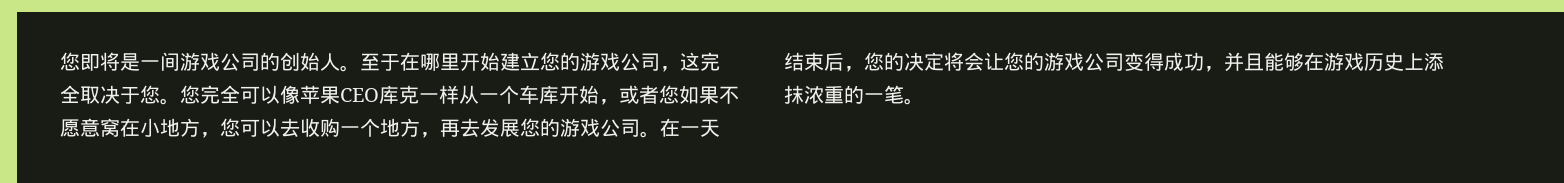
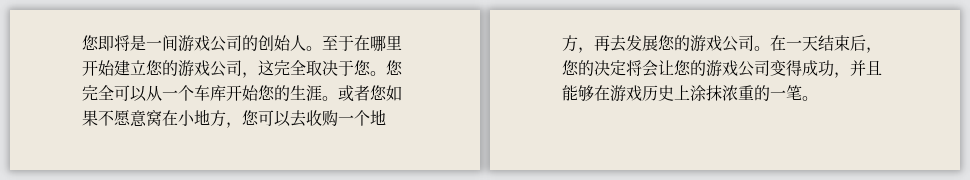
- 您完全可以像苹果CEO库克一样从一个车库开始，或者您如果不愿意窝在小地方，您可以去收购一个地方，再去发展您的游戏公司。
+ 您完全可以从一个车库开始您的生涯。或者您如果不愿意窝在小地方，您可以去收购一个地方，再去发展您的游戏公司。
- 在一天结束后，您的决定将会让您的游戏公司变得成功，并且能够在游戏历史上添抹浓重的一笔。
+ 在一天结束后，您的决定将会让您的游戏公司变得成功，并且能够在游戏历史上涂抹浓重的一笔。

